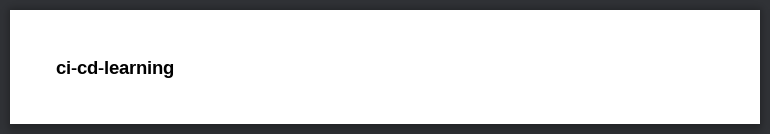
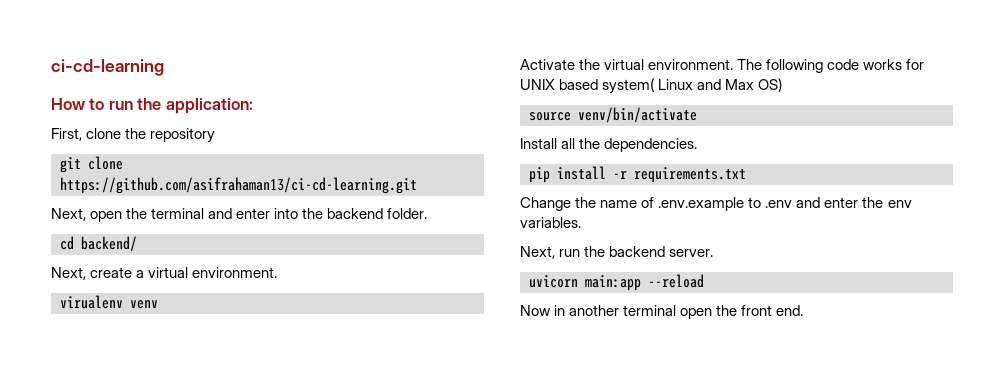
+ How to run the application:
+ First, clone the repository
+ git clone https://github.com/asifrahaman13/ci-cd-learning.git
+ Next, open the terminal and enter into the backend folder.
+ cd backend/
+ Next, create a virtual environment.
+ virualenv venv
+ Activate the virtual environment. The following code works for UNIX based system( Linux and Max OS)
+ source venv/bin/activate
+ Install all the dependencies.
+ pip install -r requirements.txt
+ Change the name of .env.example to .env and enter the env variables.
+ Next, run the backend server.
+ uvicorn main:app --reload
+ Now in another terminal open the front end.

